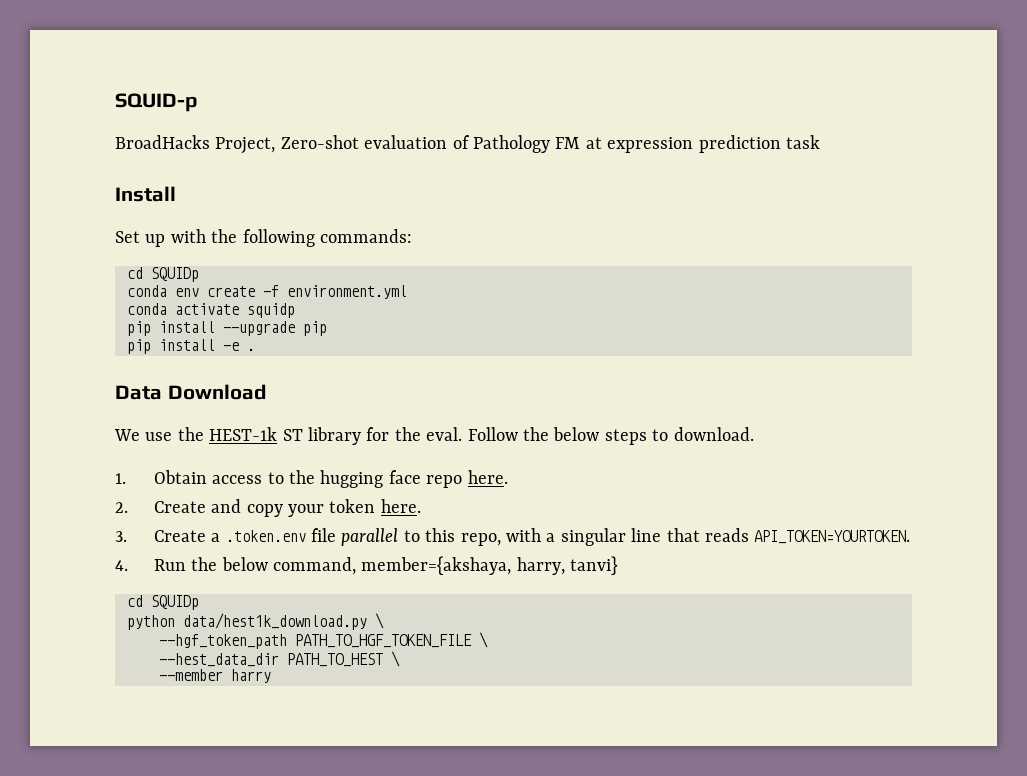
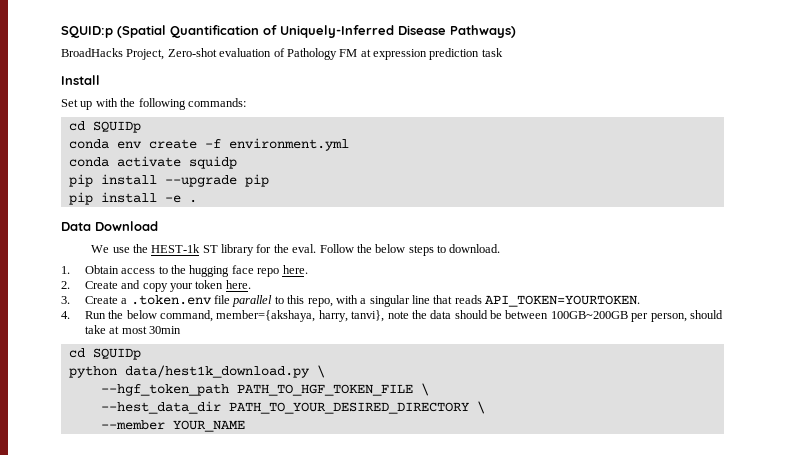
- SQUID-p
+ SQUID:p (Spatial Quantification of Uniquely-Inferred Disease Pathways)
- 4. Run the below command, member={akshaya, harry, tanvi}
+ 4. Run the below command, member={akshaya, harry, tanvi}, note the data should be between 100GB~200GB per person, should take at most 30min
- --hest_data_dir PATH_TO_HEST \
+ --hest_data_dir PATH_TO_YOUR_DESIRED_DIRECTORY \
- --member harry
+ --member YOUR_NAME

